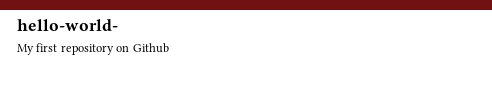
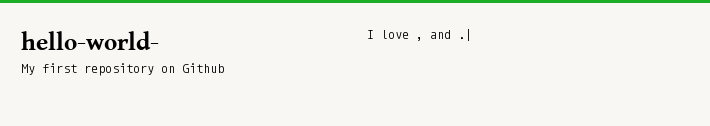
+ I love , and .|

